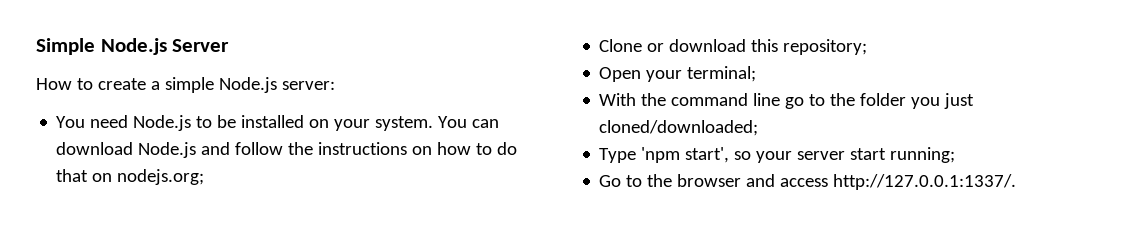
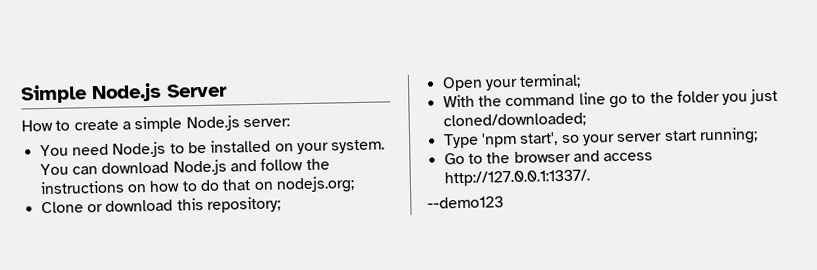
+ --demo123

